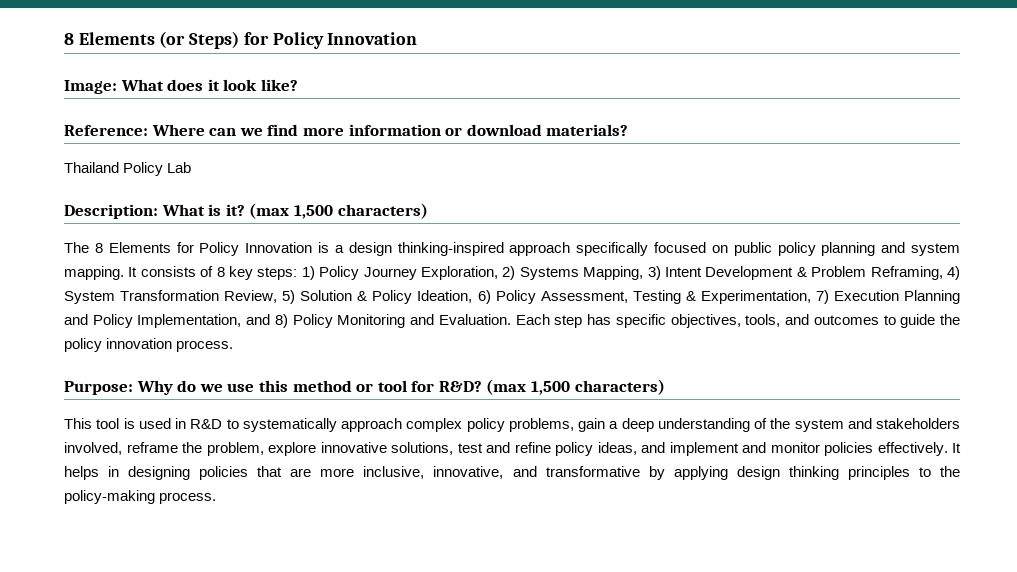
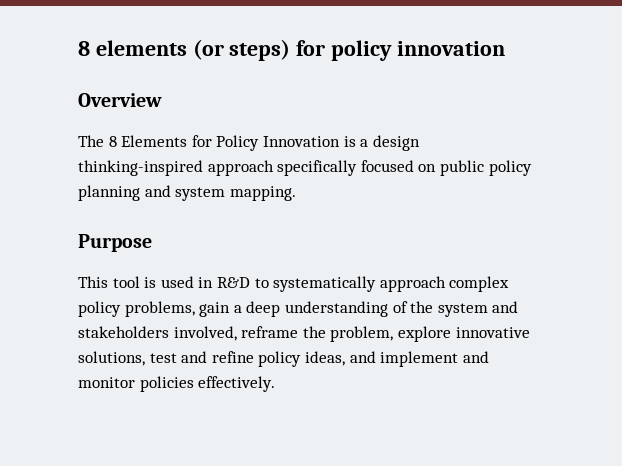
- 8 Elements (or Steps) for Policy Innovation
- Image: What does it look like?
- Reference: Where can we find more information or download materials?
- Thailand Policy Lab
- Description: What is it? (max 1,500 characters)
+ 8 elements (or steps) for policy innovation
+ Overview
- The 8 Elements for Policy Innovation is a design thinking-inspired approach specifically focused on public policy planning and system mapping. It consists of 8 key steps: 1) Policy Journey Exploration, 2) Systems Mapping, 3) Intent Development & Problem Reframing, 4) System Transformation Review, 5) Solution & Policy Ideation, 6) Policy Assessment, Testing & Experimentation, 7) Execution Planning and Policy Implementation, and 8) Policy Monitoring and Evaluation. Each step has specific objectives, tools, and outcomes to guide the policy innovation process.
- Purpose: Why do we use this method or tool for R&D? (max 1,500 characters)
+ The 8 Elements for Policy Innovation is a design thinking-inspired approach specifically focused on public policy planning and system mapping.
+ Purpose
- It helps in designing policies that are more inclusive, innovative, and transformative by applying design thinking principles to the policy-making process.

